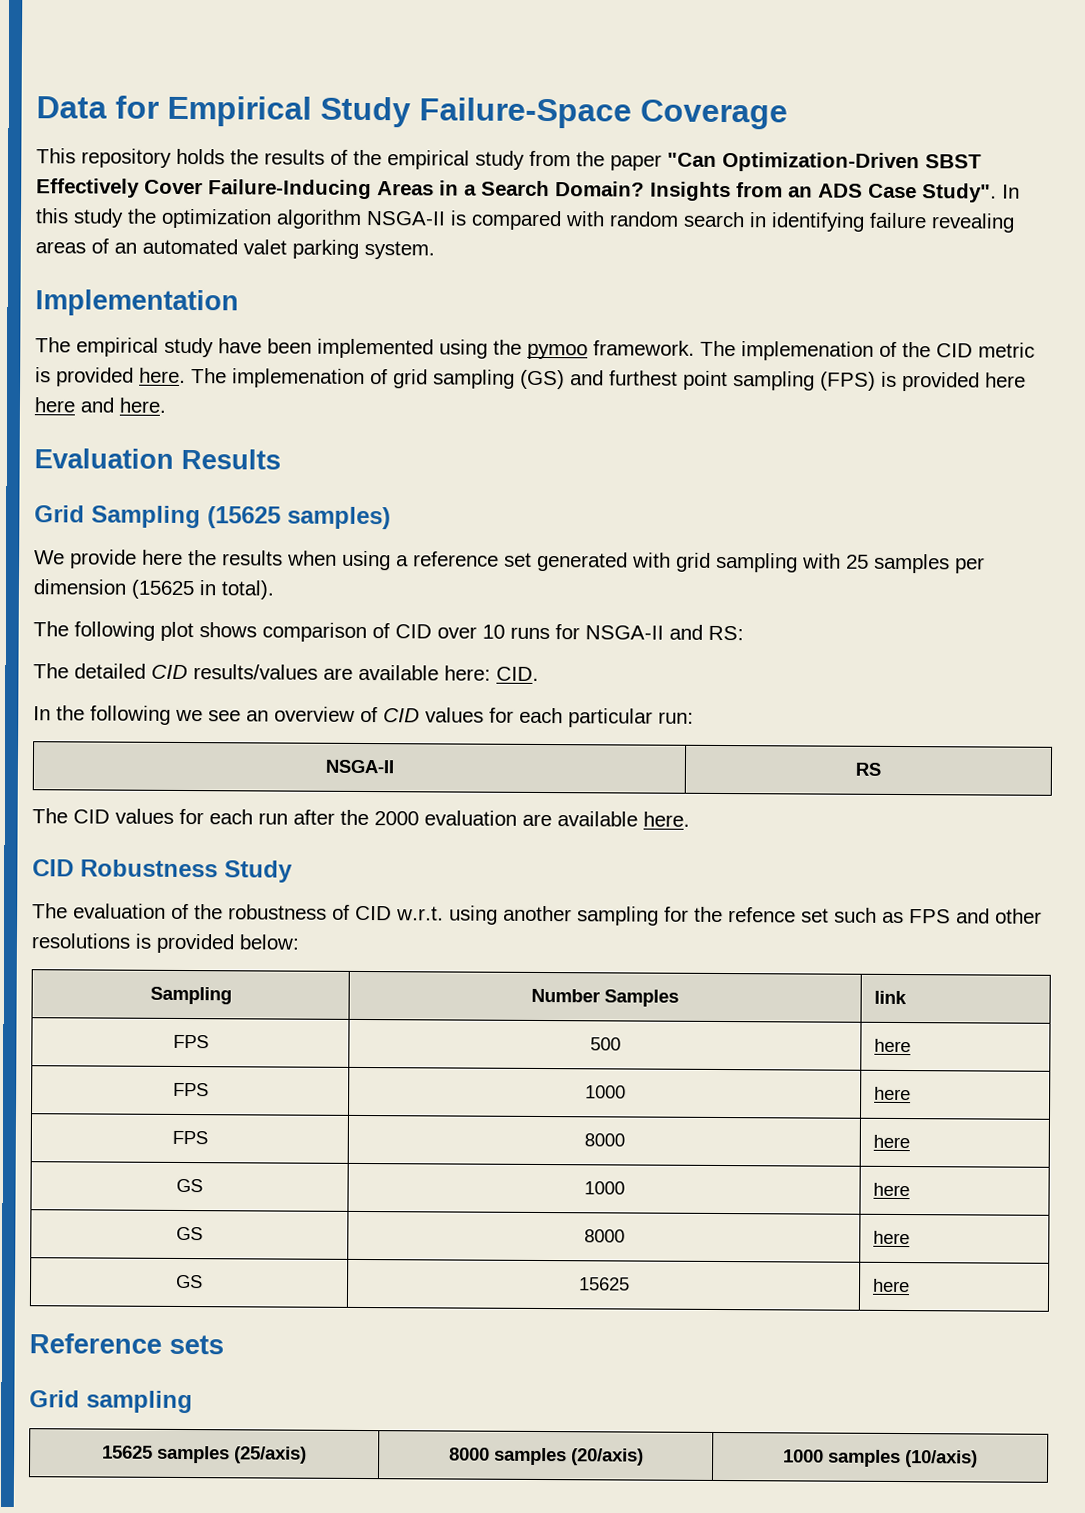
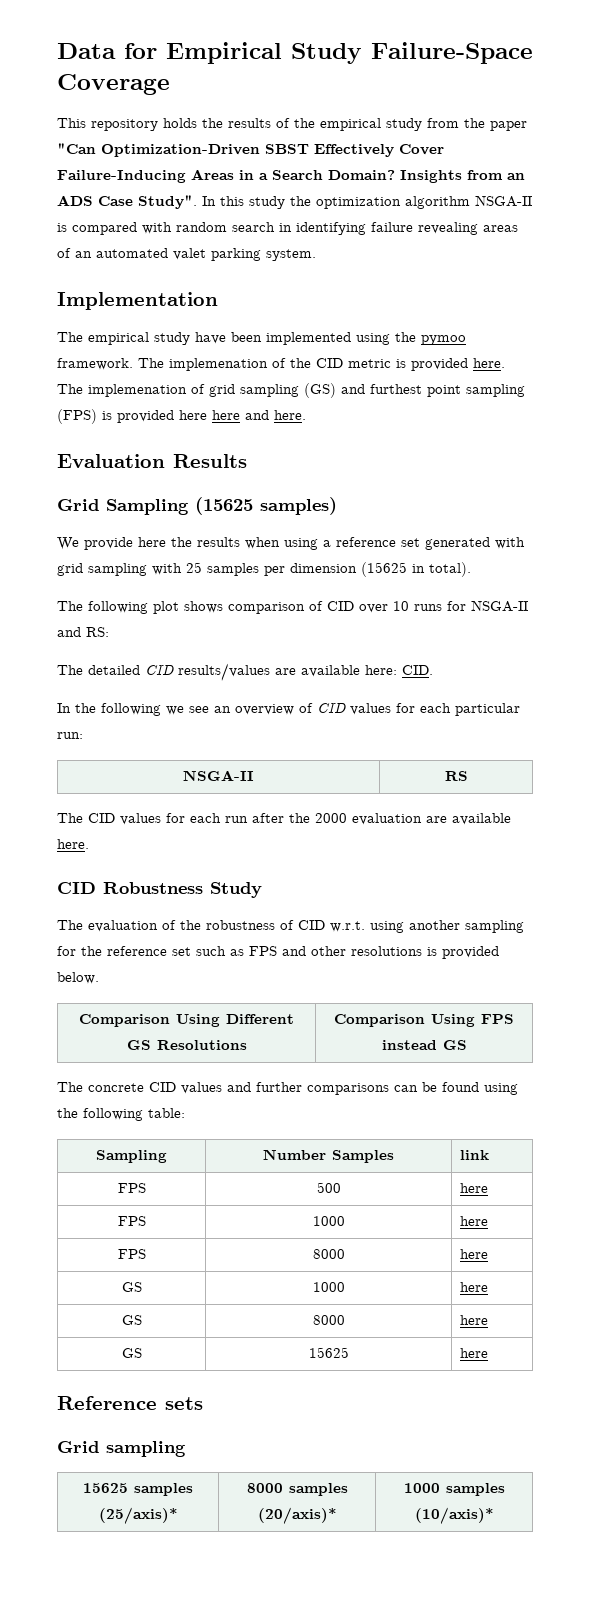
- The evaluation of the robustness of CID w.r.t. using another sampling for the refence set such as FPS and other resolutions is provided below:
+ The evaluation of the robustness of CID w.r.t. using another sampling for the reference set such as FPS and other resolutions is provided below.
+ Comparison Using Different GS Resolutions | Comparison Using FPS instead GS
+ The concrete CID values and further comparisons can be found using the following table:
- 15625 samples (25/axis) | 8000 samples (20/axis) | 1000 samples (10/axis)
+ 15625 samples (25/axis)* | 8000 samples (20/axis)* | 1000 samples (10/axis)*

